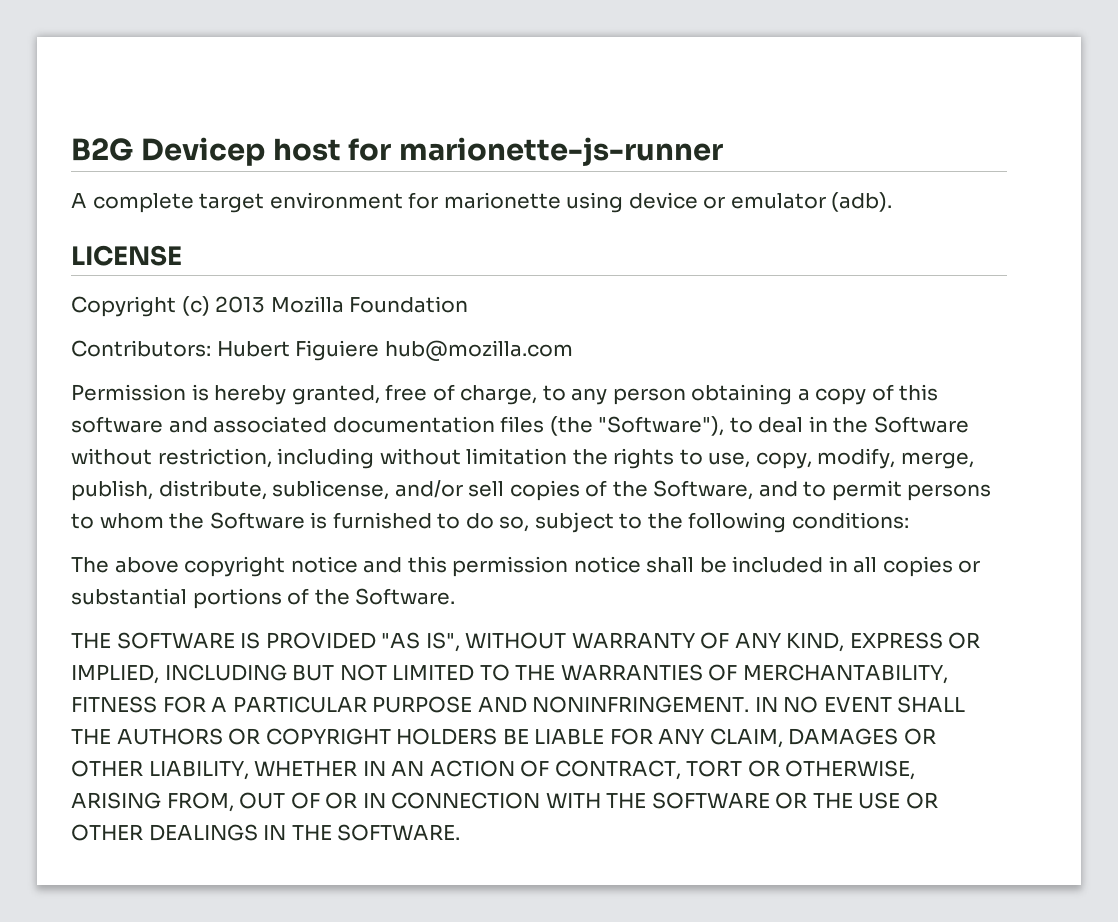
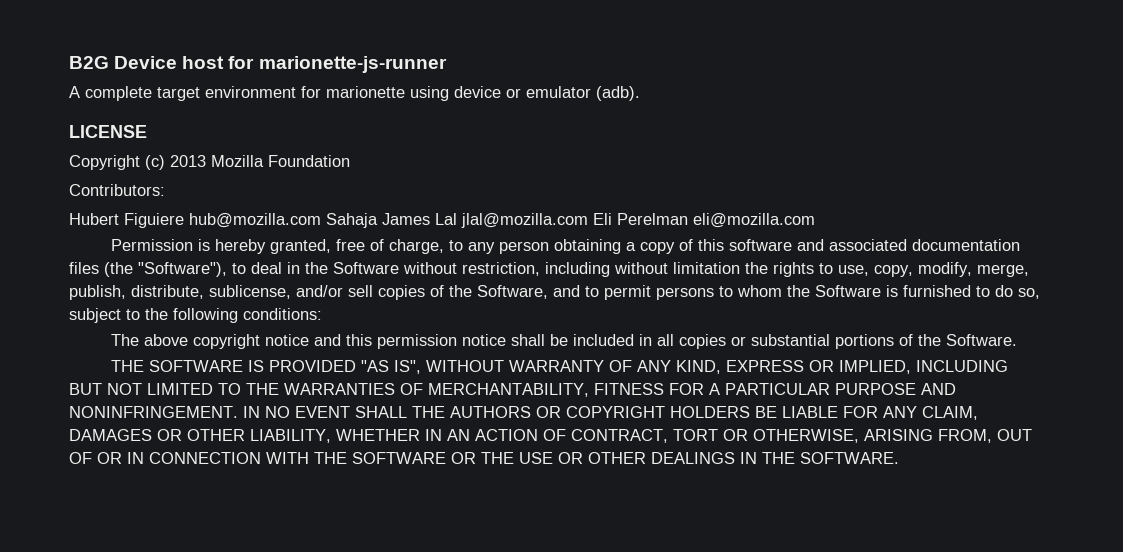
- B2G Devicep host for marionette-js-runner
+ B2G Device host for marionette-js-runner
- Contributors: Hubert Figuiere hub@mozilla.com
+ Contributors:
+ Hubert Figuiere hub@mozilla.com Sahaja James Lal jlal@mozilla.com Eli Perelman eli@mozilla.com

